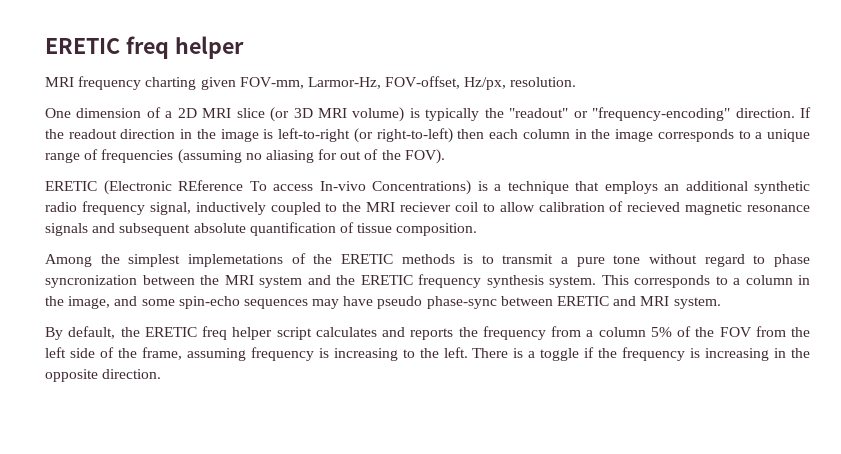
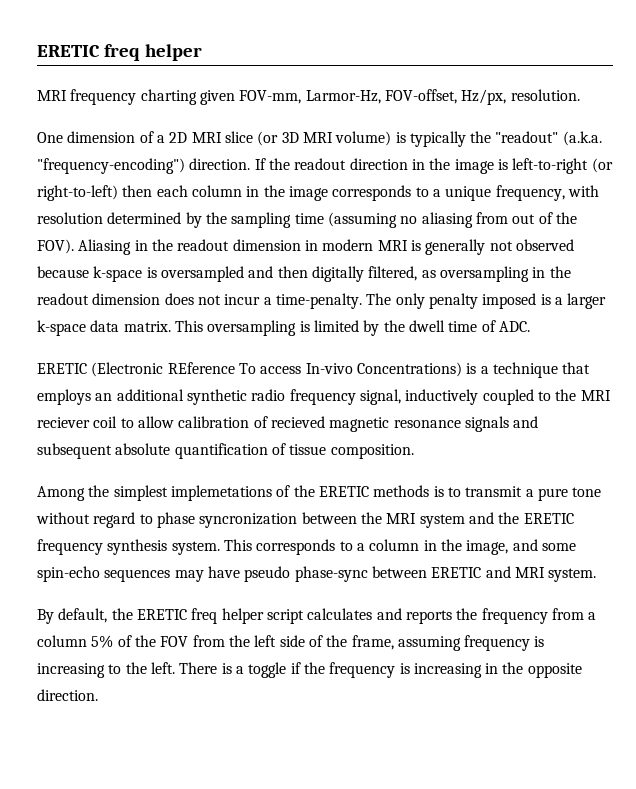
- One dimension of a 2D MRI slice (or 3D MRI volume) is typically the "readout" or "frequency-encoding" direction.
+ One dimension of a 2D MRI slice (or 3D MRI volume) is typically the "readout" (a.k.a. "frequency-encoding") direction.
- If the readout direction in the image is left-to-right (or right-to-left) then each column in the image corresponds to a unique range of frequencies (assuming no aliasing for out of the FOV).
+ If the readout direction in the image is left-to-right (or right-to-left) then each column in the image corresponds to a unique frequency, with resolution determined by the sampling time (assuming no aliasing from out of the FOV). Aliasing in the readout dimension in modern MRI is generally not observed because k-space is oversampled and then digitally filtered, as oversampling in the readout dimension does not incur a time-penalty. The only penalty imposed is a larger k-space data matrix. This oversampling is limited by the dwell time of ADC.

